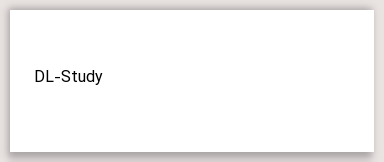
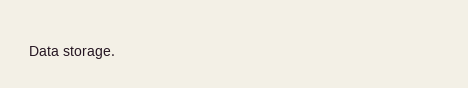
- DL-Study
+ Data storage.

